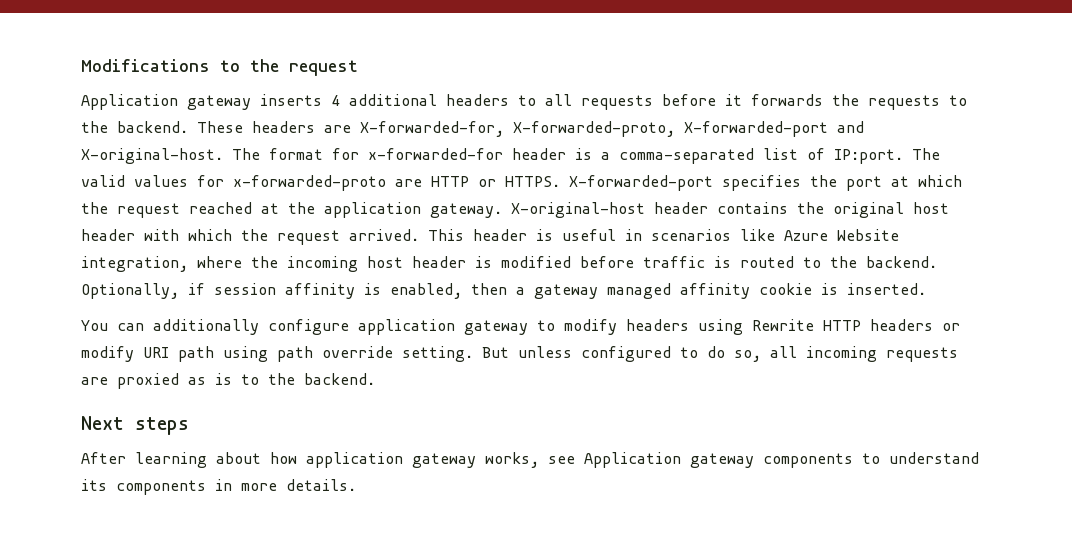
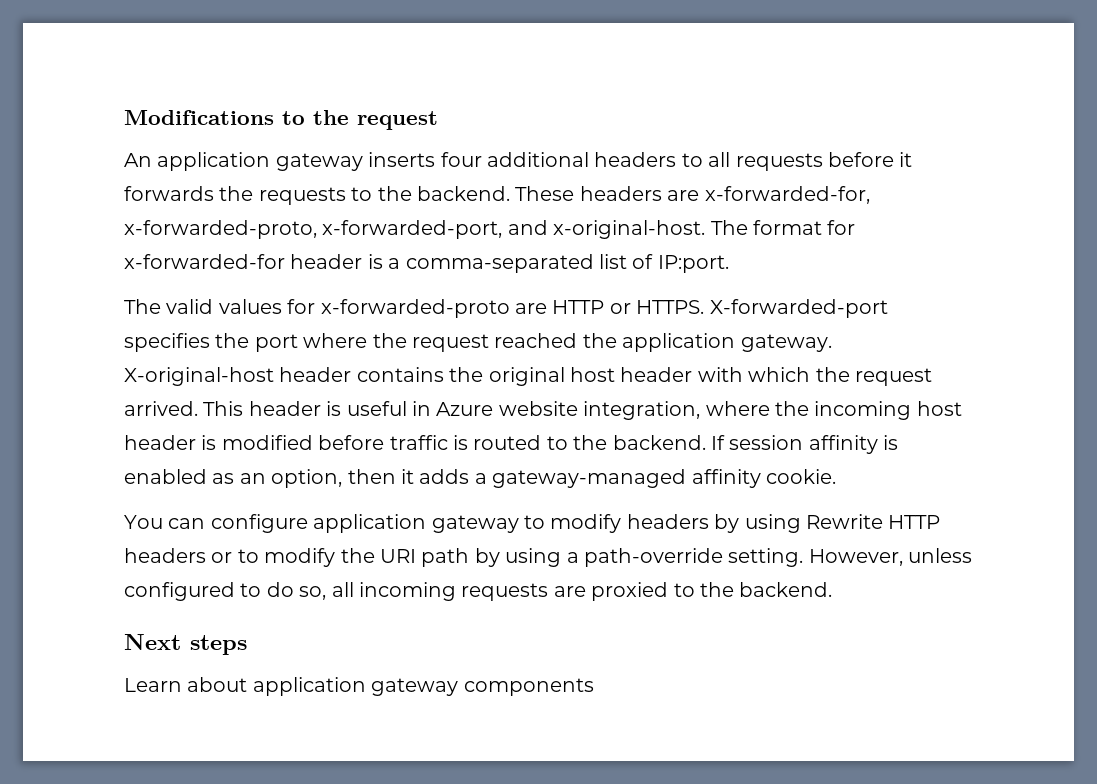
- Application gateway inserts 4 additional headers to all requests before it forwards the requests to the backend.
+ An application gateway inserts four additional headers to all requests before it forwards the requests to the backend.
- These headers are X-forwarded-for, X-forwarded-proto, X-forwarded-port and X-original-host.
+ These headers are x-forwarded-for, x-forwarded-proto, x-forwarded-port, and x-original-host.
- The format for x-forwarded-for header is a comma-separated list of IP:port. The valid values for x-forwarded-proto are HTTP or HTTPS.
+ The format for x-forwarded-for header is a comma-separated list of IP:port.
+ The valid values for x-forwarded-proto are HTTP or HTTPS.
- X-forwarded-port specifies the port at which the request reached at the application gateway.
+ X-forwarded-port specifies the port where the request reached the application gateway.
- This header is useful in scenarios like Azure Website integration, where the incoming host header is modified before traffic is routed to the backend.
+ This header is useful in Azure website integration, where the incoming host header is modified before traffic is routed to the backend.
- Optionally, if session affinity is enabled, then a gateway managed affinity cookie is inserted.
+ If session affinity is enabled as an option, then it adds a gateway-managed affinity cookie.
- You can additionally configure application gateway to modify headers using Rewrite HTTP headers or modify URI path using path override setting. But unless configured to do so, all incoming requests are proxied as is to the backend.
+ You can configure application gateway to modify headers by using Rewrite HTTP headers or to modify the URI path by using a path-override setting. However, unless configured to do so, all incoming requests are proxied to the backend.
- After learning about how application gateway works, see Application gateway components to understand its components in more details.
+ Learn about application gateway components

